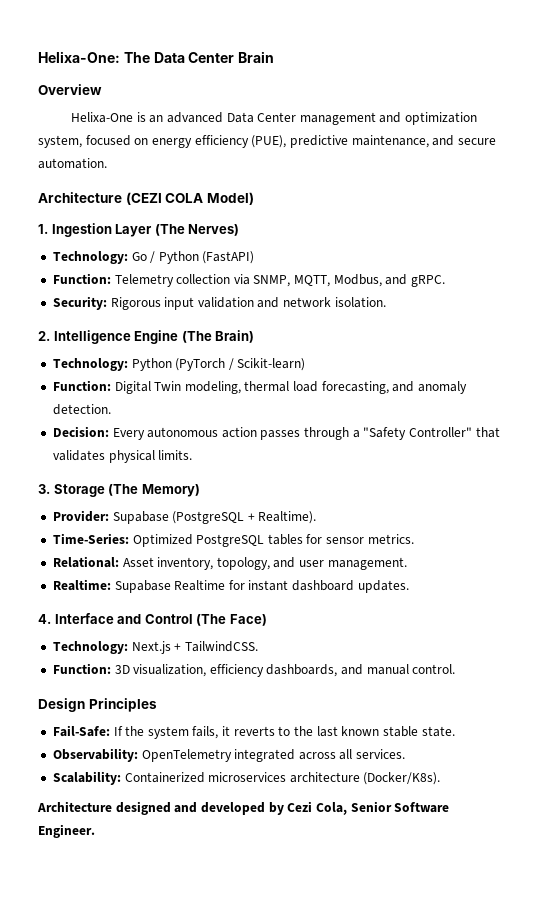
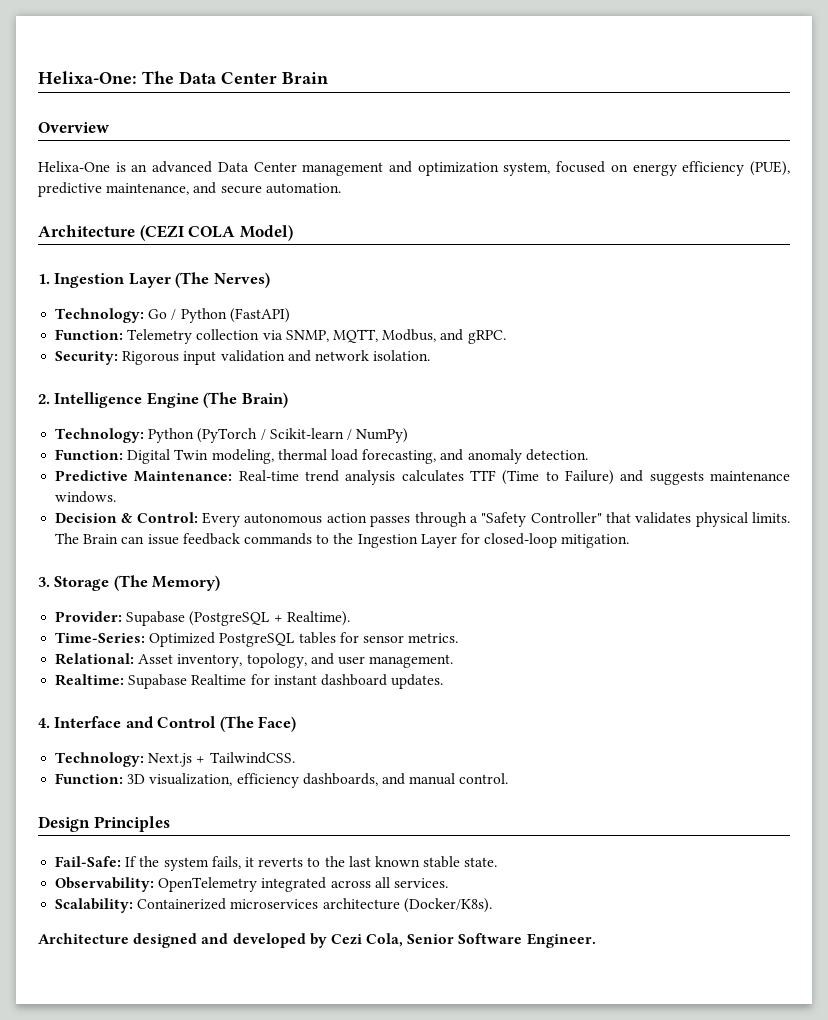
- Technology: Python (PyTorch / Scikit-learn)
+ Technology: Python (PyTorch / Scikit-learn / NumPy)
- Decision: Every autonomous action passes through a "Safety Controller" that validates physical limits.
+ Predictive Maintenance: Real-time trend analysis calculates TTF (Time to Failure) and suggests maintenance windows.
+ Decision & Control: Every autonomous action passes through a "Safety Controller" that validates physical limits. The Brain can issue feedback commands to the Ingestion Layer for closed-loop mitigation.

